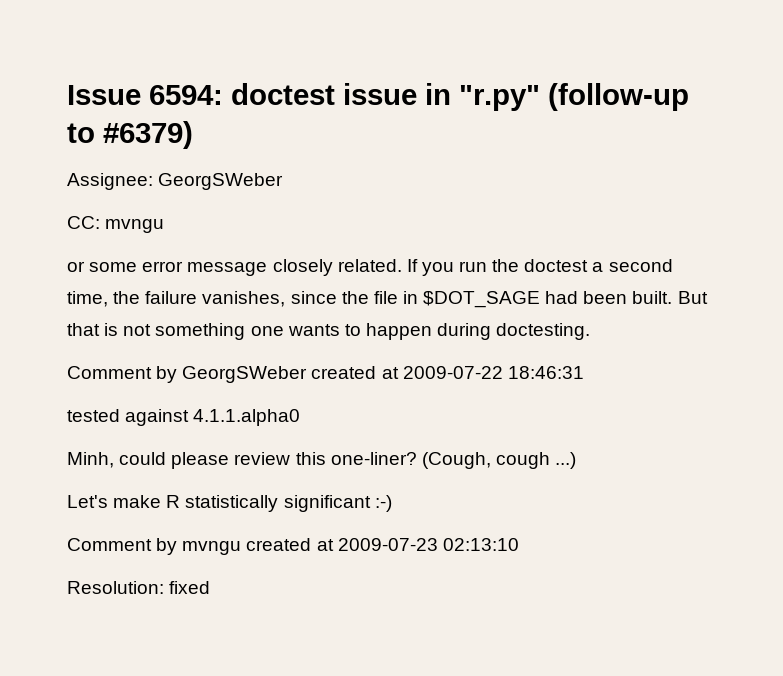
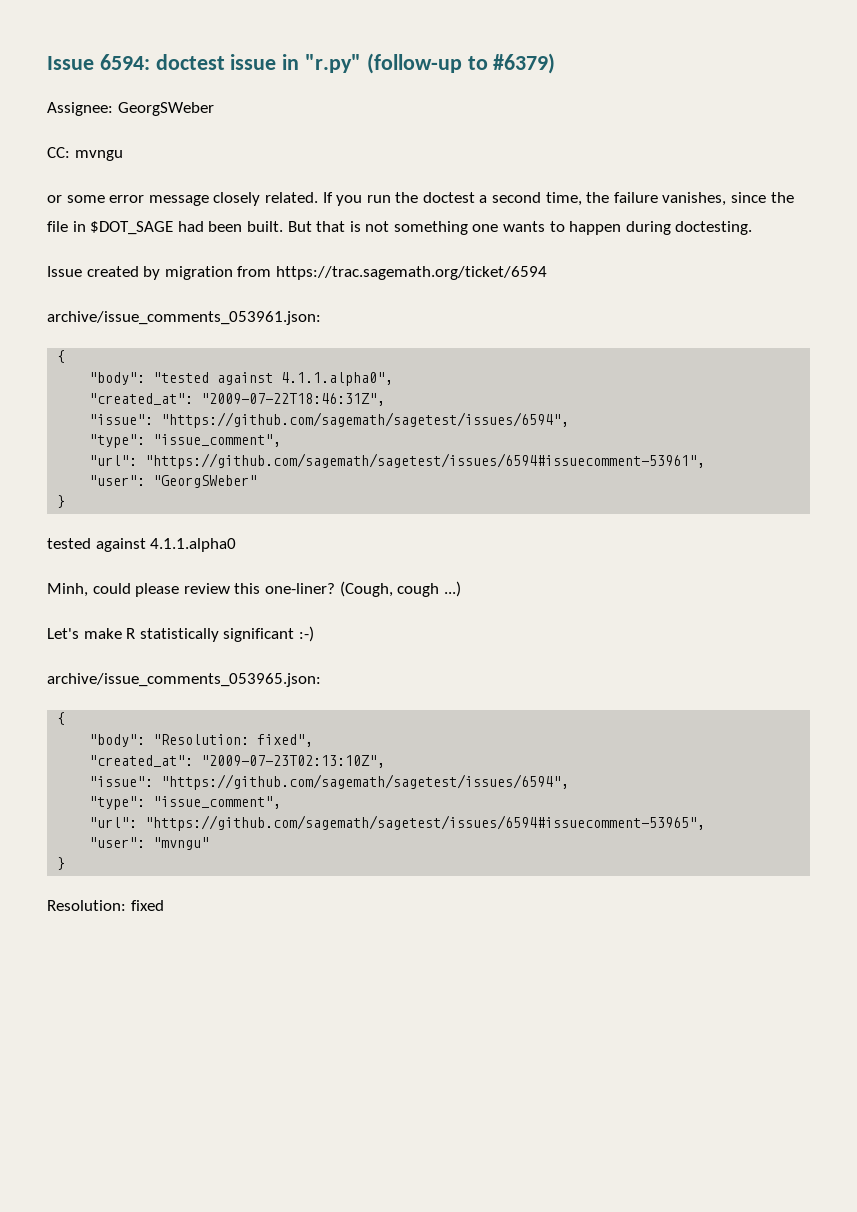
- Comment by GeorgSWeber created at 2009-07-22 18:46:31
+ Issue created by migration from https://trac.sagemath.org/ticket/6594
+ archive/issue_comments_053961.json:
+ {
+ "body": "tested against 4.1.1.alpha0",
+ "created_at": "2009-07-22T18:46:31Z",
+ "issue": "https://github.com/sagemath/sagetest/issues/6594",
+ "type": "issue_comment",
+ "url": "https://github.com/sagemath/sagetest/issues/6594#issuecomment-53961",
+ "user": "GeorgSWeber"
+ }
- Comment by mvngu created at 2009-07-23 02:13:10
+ archive/issue_comments_053965.json:
+ {
+ "body": "Resolution: fixed",
+ "created_at": "2009-07-23T02:13:10Z",
+ "issue": "https://github.com/sagemath/sagetest/issues/6594",
+ "type": "issue_comment",
+ "url": "https://github.com/sagemath/sagetest/issues/6594#issuecomment-53965",
+ "user": "mvngu"
+ }

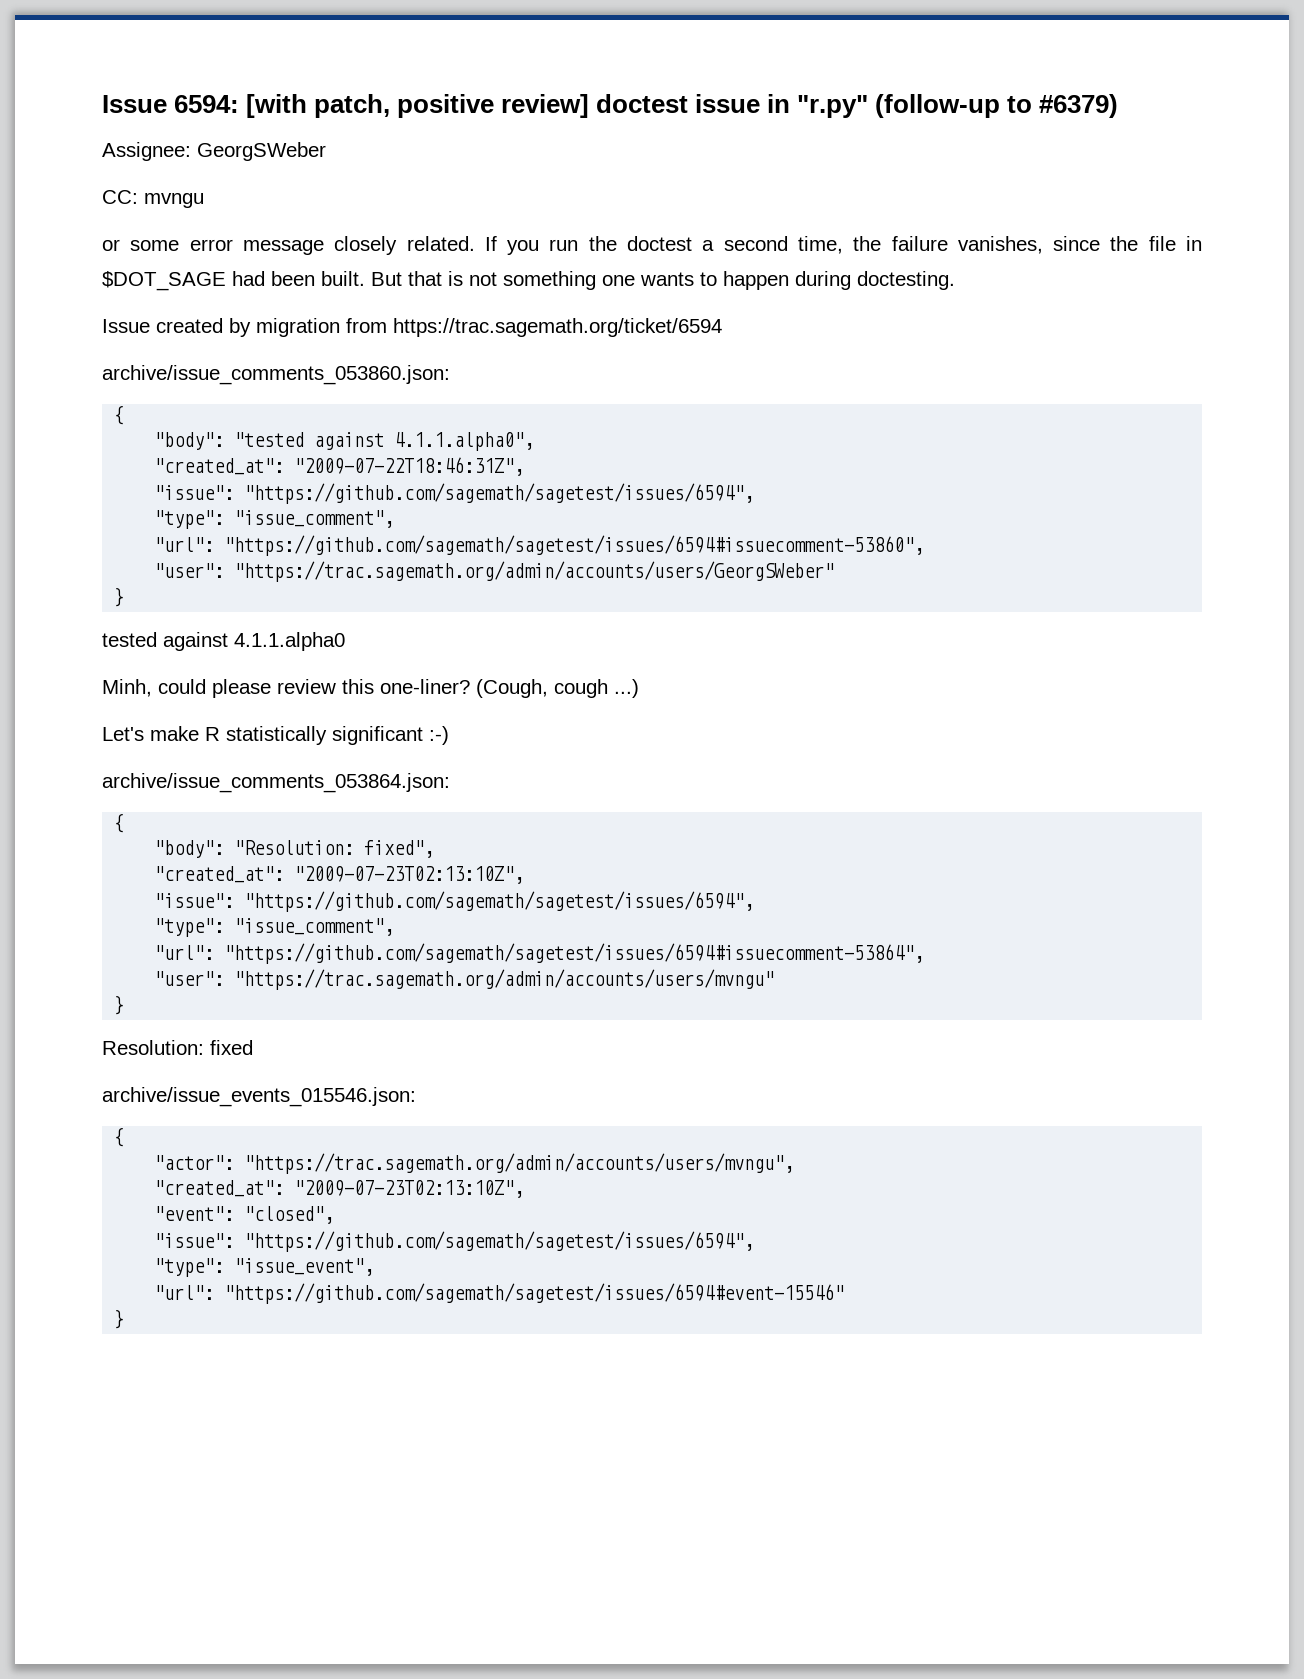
- Issue 6594: doctest issue in "r.py" (follow-up to #6379)
+ Issue 6594: [with patch, positive review] doctest issue in "r.py" (follow-up to #6379)
- archive/issue_comments_053961.json:
+ archive/issue_comments_053860.json:
- "url": "https://github.com/sagemath/sagetest/issues/6594#issuecomment-53961",
- "user": "GeorgSWeber"
+ "url": "https://github.com/sagemath/sagetest/issues/6594#issuecomment-53860",
+ "user": "https://trac.sagemath.org/admin/accounts/users/GeorgSWeber"
- archive/issue_comments_053965.json:
+ archive/issue_comments_053864.json:
- "url": "https://github.com/sagemath/sagetest/issues/6594#issuecomment-53965",
- "user": "mvngu"
+ "url": "https://github.com/sagemath/sagetest/issues/6594#issuecomment-53864",
+ "user": "https://trac.sagemath.org/admin/accounts/users/mvngu"
+ archive/issue_events_015546.json:
+ {
+ "actor": "https://trac.sagemath.org/admin/accounts/users/mvngu",
+ "created_at": "2009-07-23T02:13:10Z",
+ "event": "closed",
+ "issue": "https://github.com/sagemath/sagetest/issues/6594",
+ "type": "issue_event",
+ "url": "https://github.com/sagemath/sagetest/issues/6594#event-15546"
+ }

